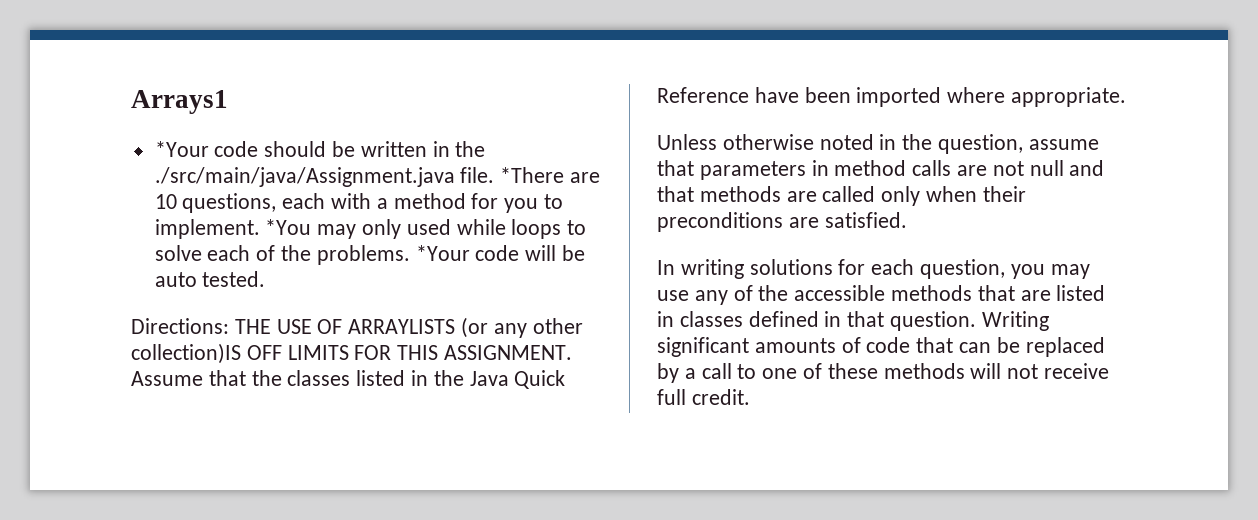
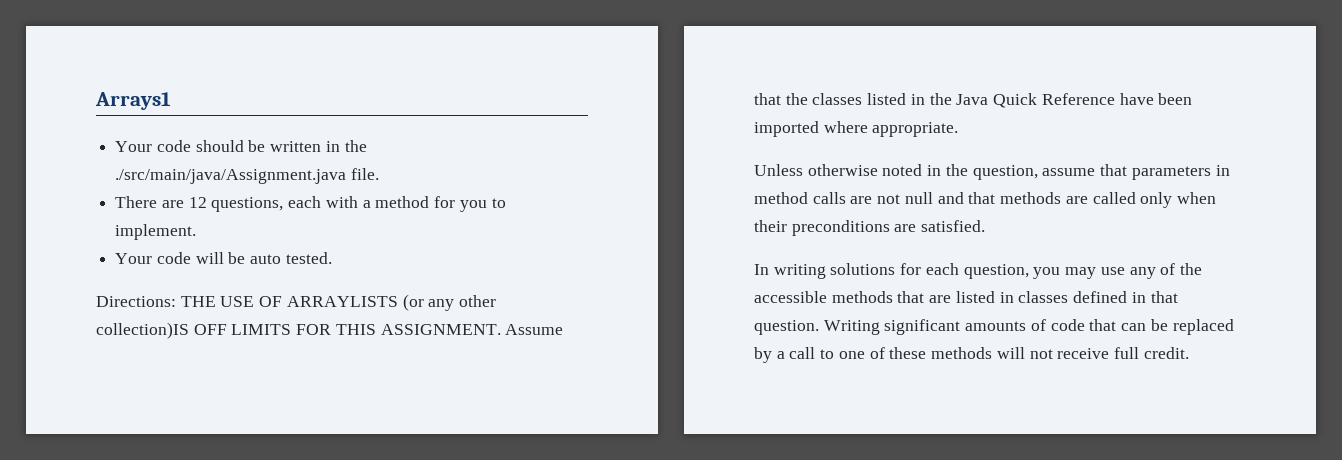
- *Your code should be written in the ./src/main/java/Assignment.java file. *There are 10 questions, each with a method for you to implement. *You may only used while loops to solve each of the problems. *Your code will be auto tested.
+ Your code should be written in the ./src/main/java/Assignment.java file.
+ There are 12 questions, each with a method for you to implement.
+ Your code will be auto tested.

